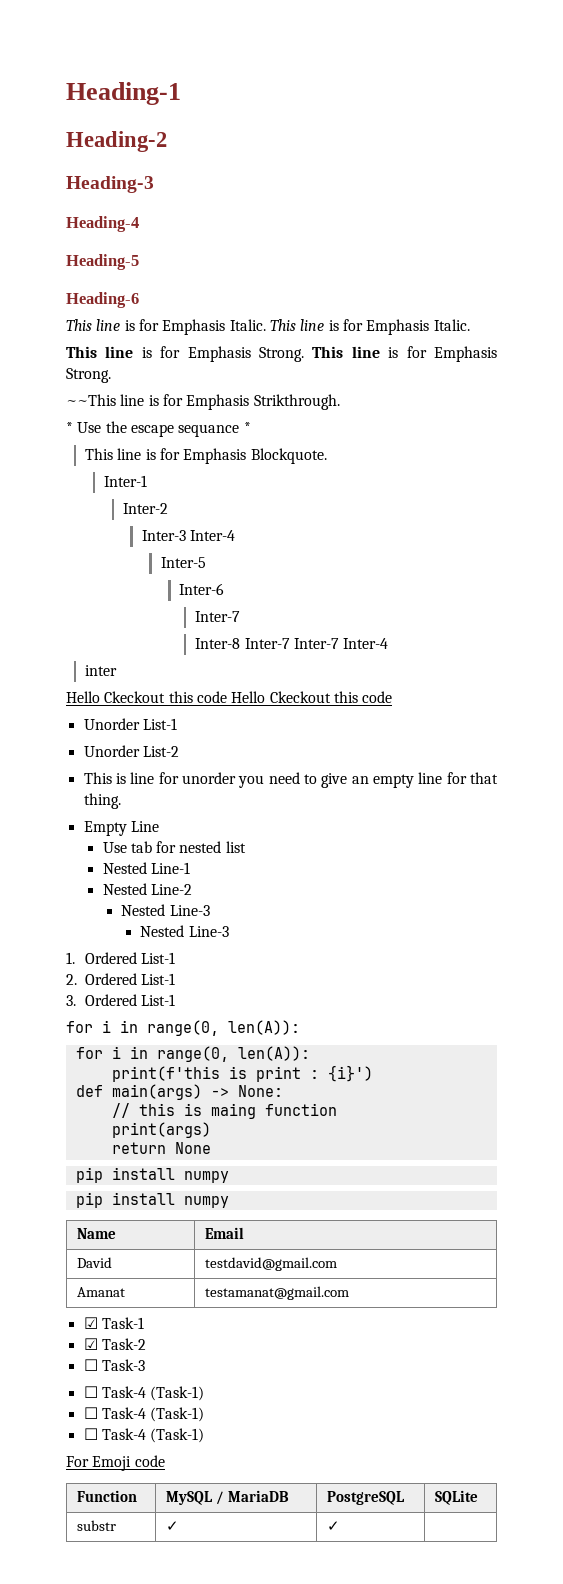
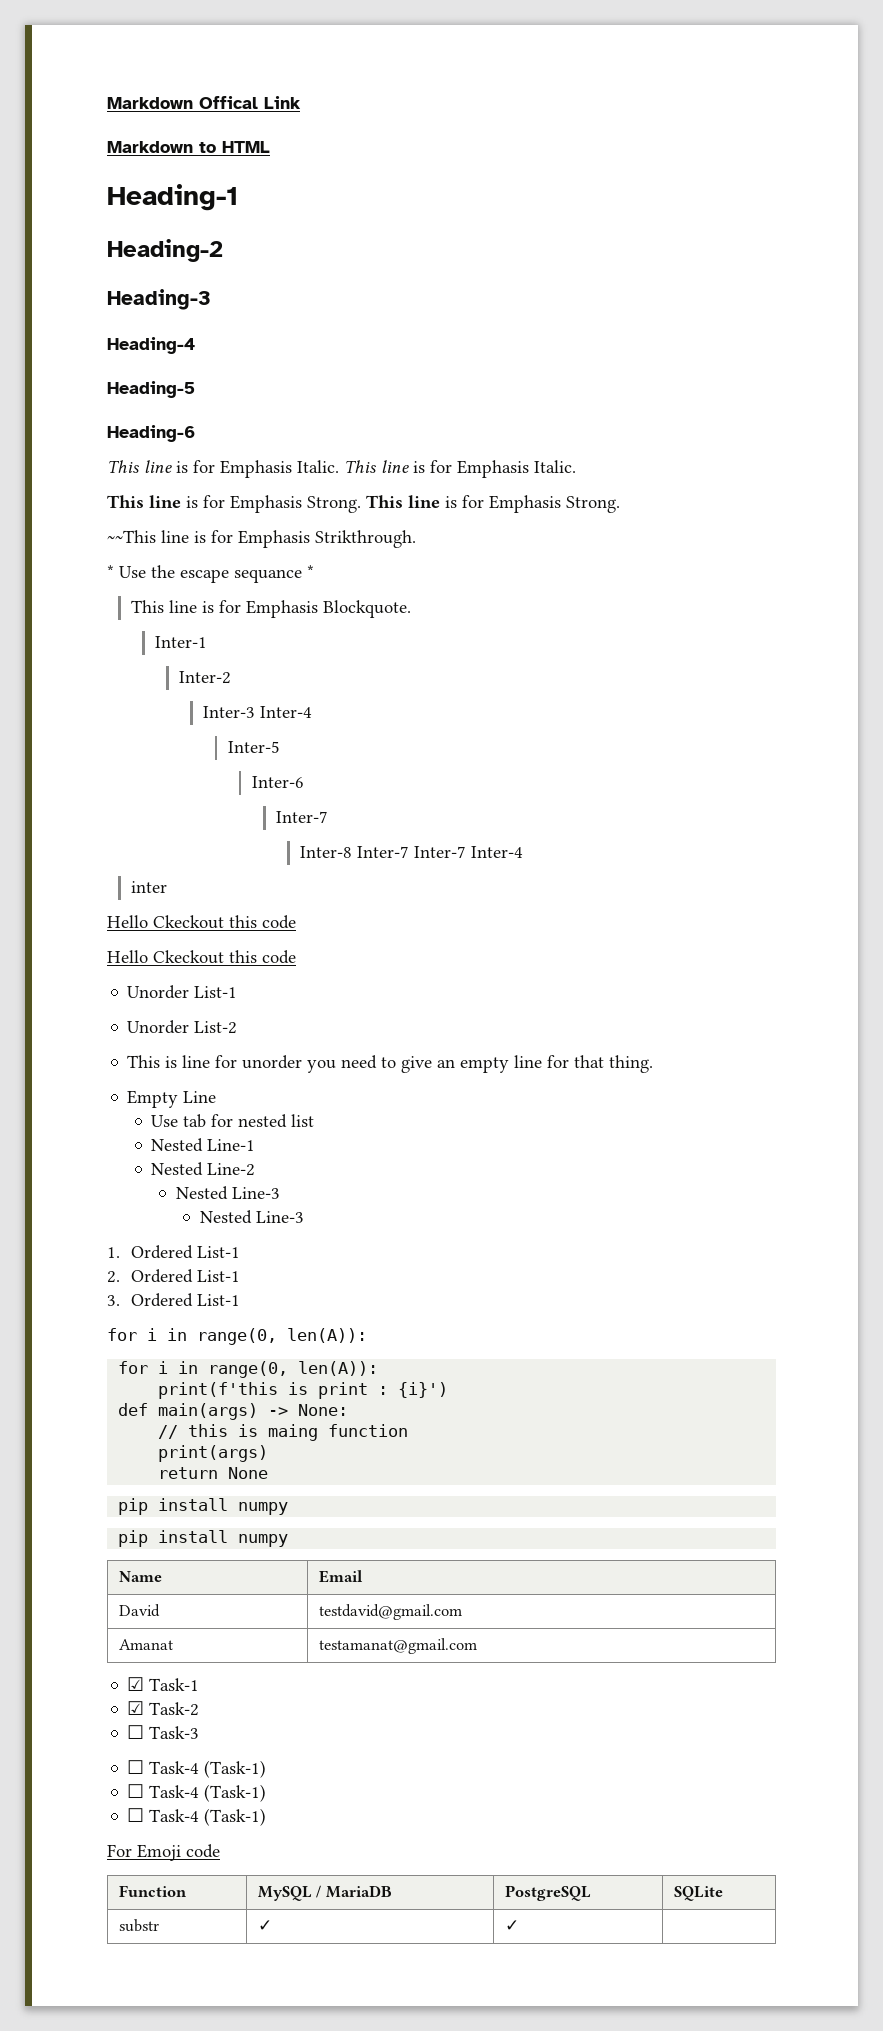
+ Markdown Offical Link
+ Markdown to HTML
  inter
- Hello Ckeckout this code Hello Ckeckout this code
+ Hello Ckeckout this code
+ Hello Ckeckout this code

